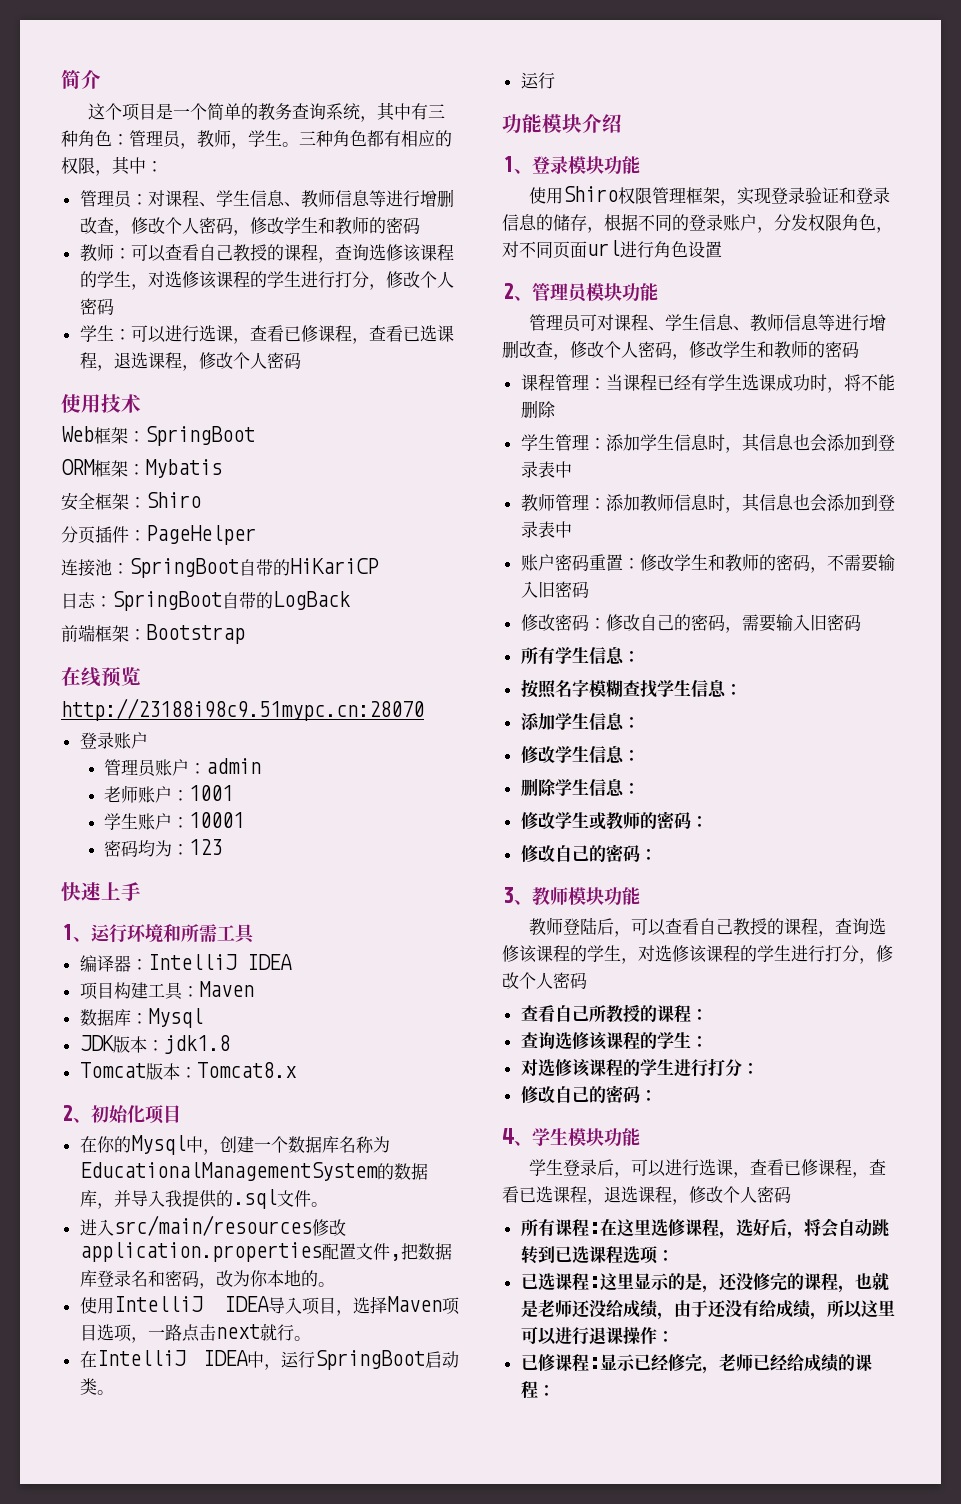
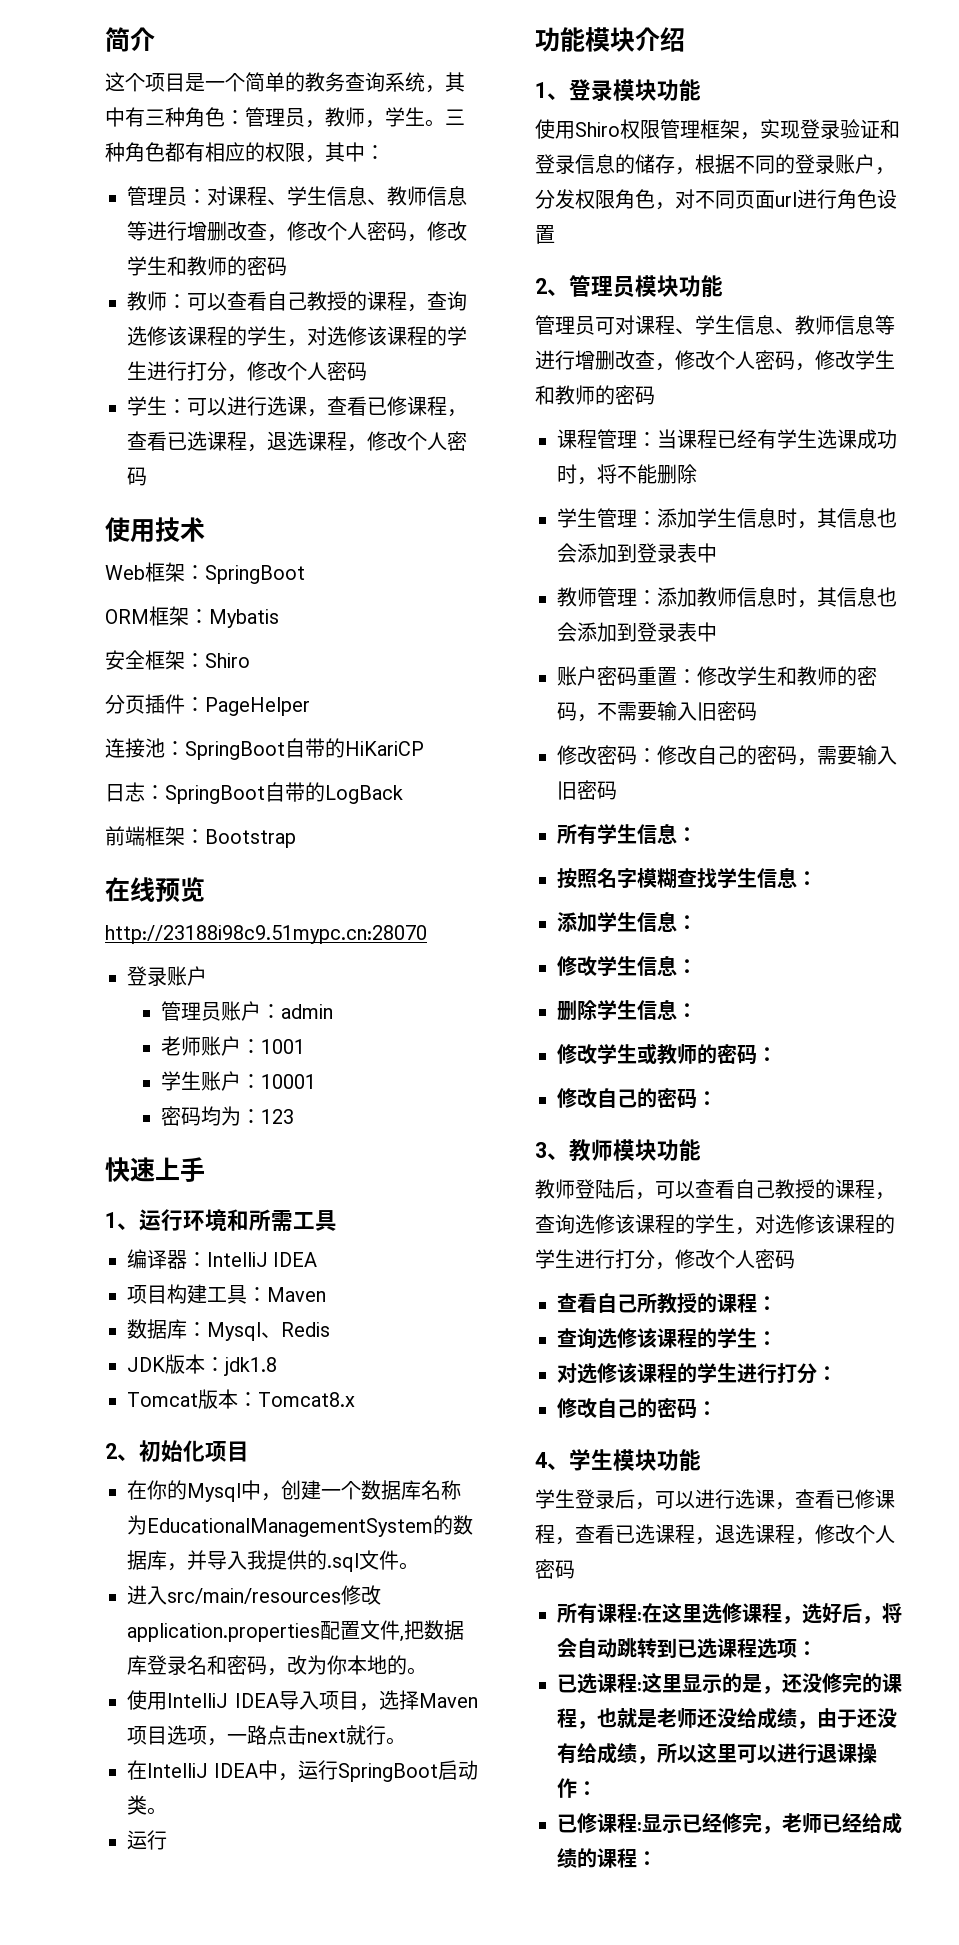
- 数据库：Mysql
+ 数据库：Mysql、Redis

